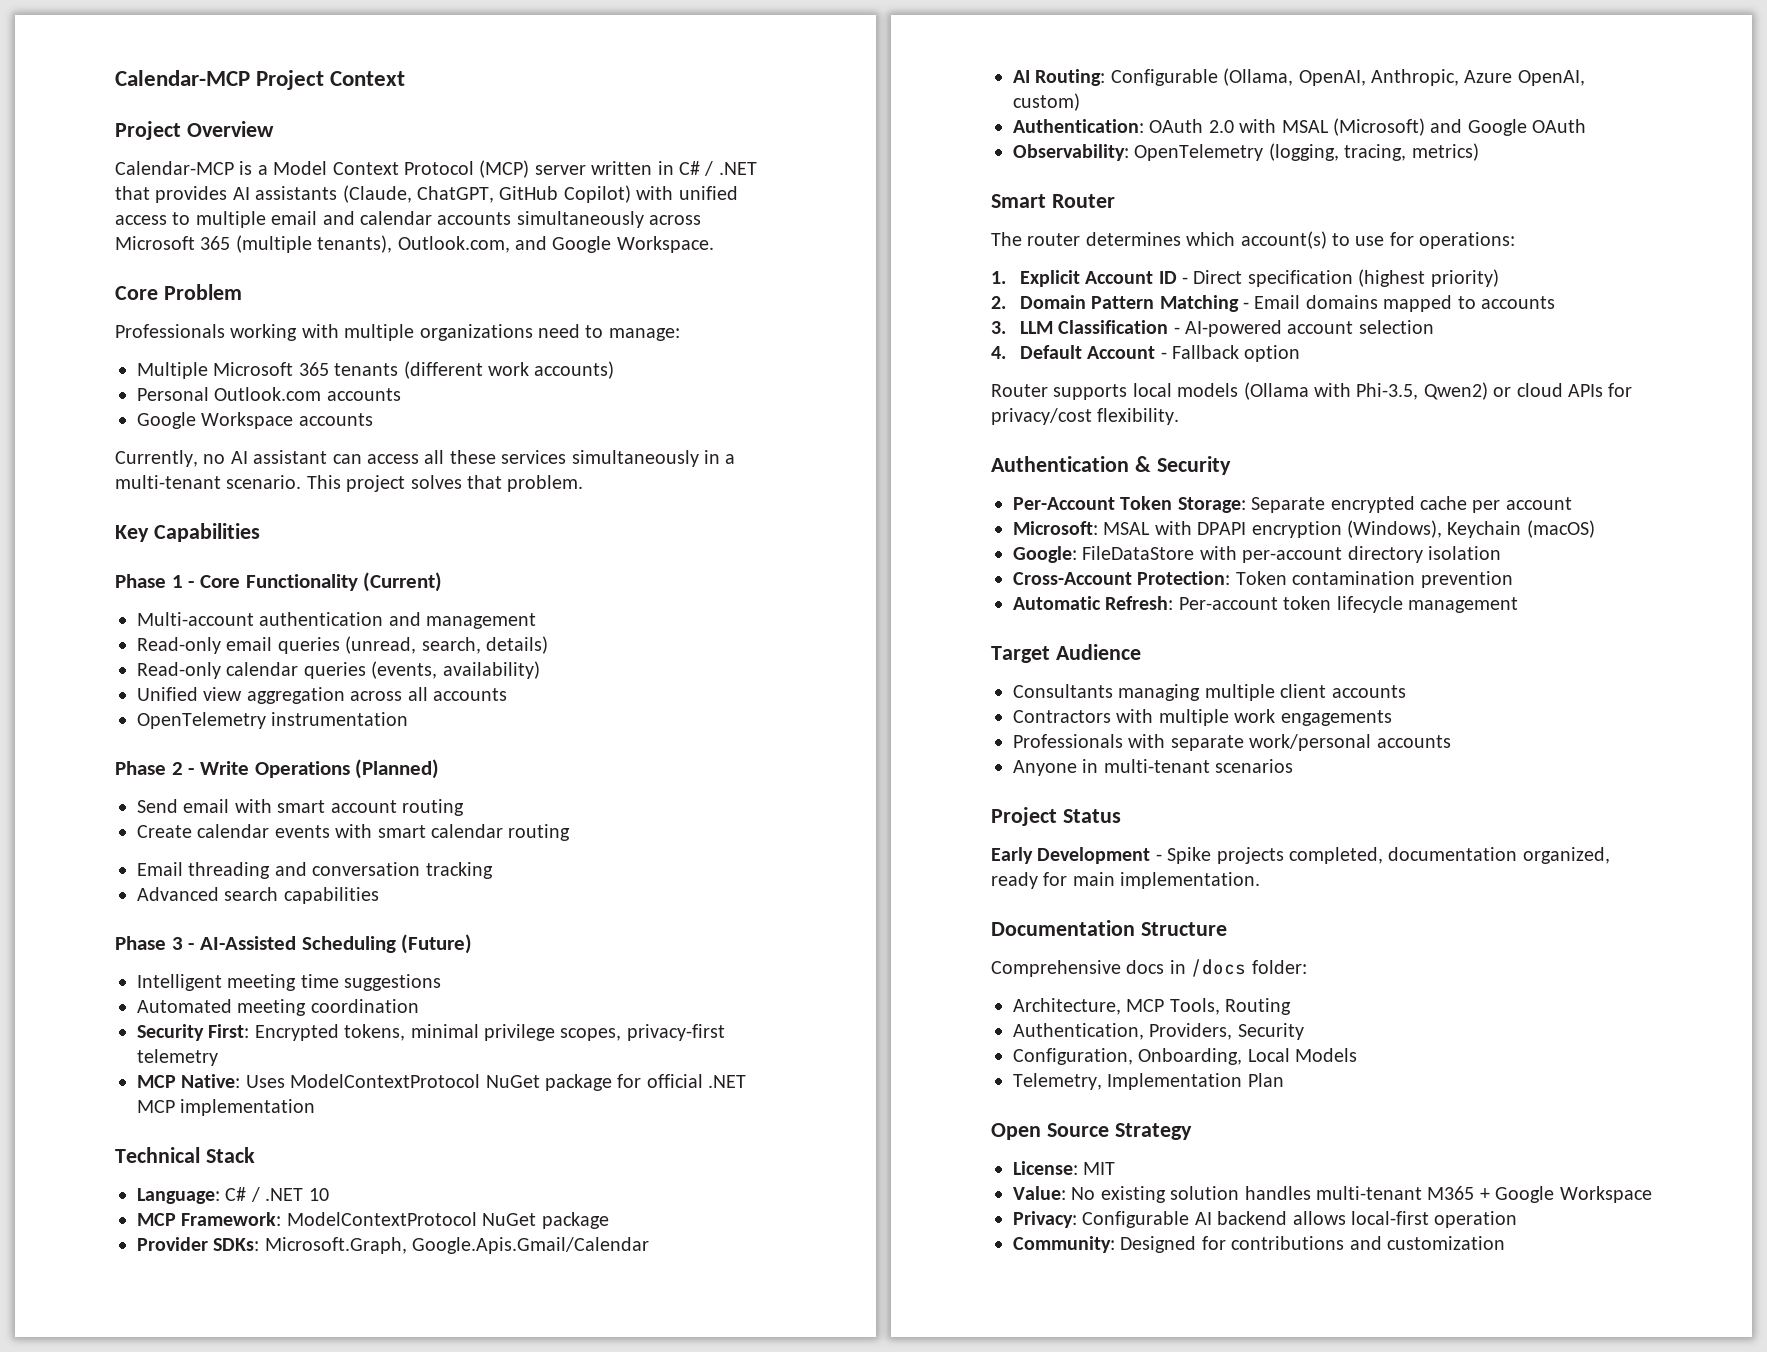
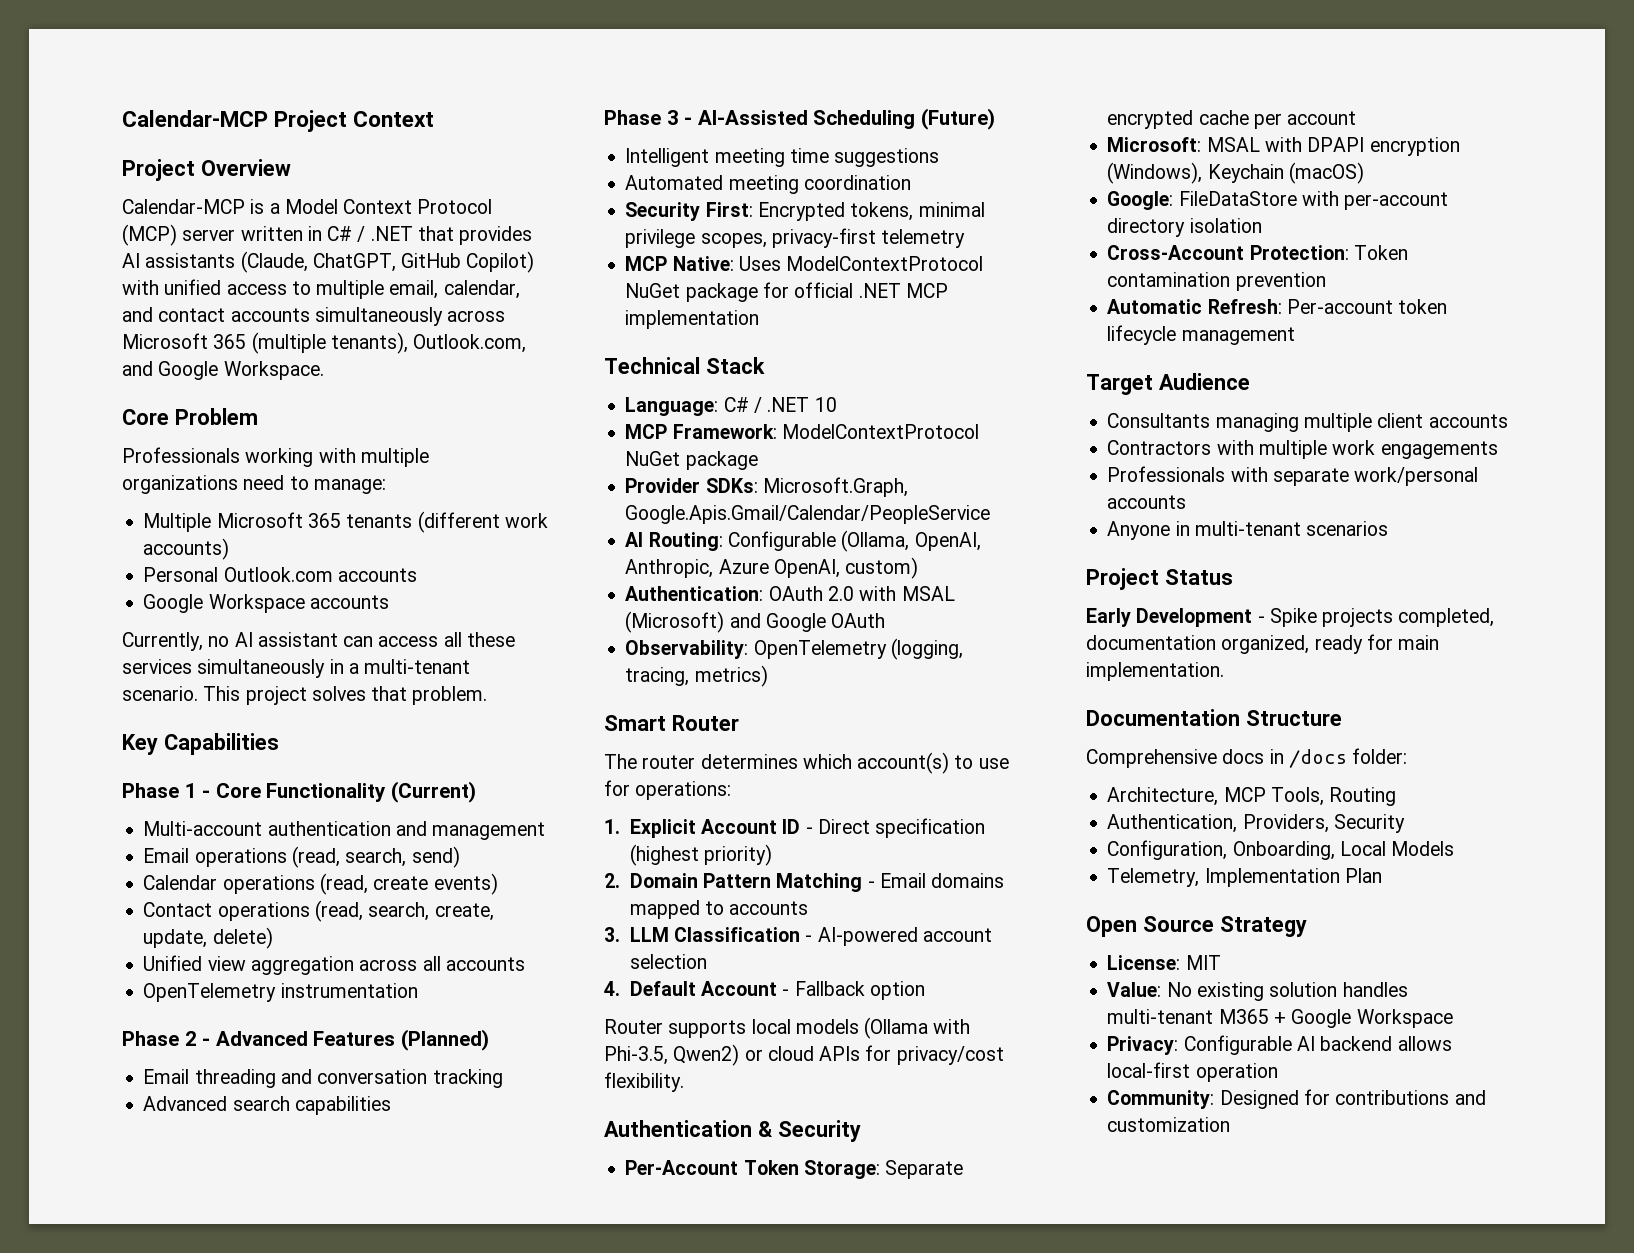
- Calendar-MCP is a Model Context Protocol (MCP) server written in C# / .NET that provides AI assistants (Claude, ChatGPT, GitHub Copilot) with unified access to multiple email and calendar accounts simultaneously across Microsoft 365 (multiple tenants), Outlook.com, and Google Workspace.
+ Calendar-MCP is a Model Context Protocol (MCP) server written in C# / .NET that provides AI assistants (Claude, ChatGPT, GitHub Copilot) with unified access to multiple email, calendar, and contact accounts simultaneously across Microsoft 365 (multiple tenants), Outlook.com, and Google Workspace.
- Read-only email queries (unread, search, details)
- Read-only calendar queries (events, availability)
+ Email operations (read, search, send)
+ Calendar operations (read, create events)
+ Contact operations (read, search, create, update, delete)
- Phase 2 - Write Operations (Planned)
+ Phase 2 - Advanced Features (Planned)
- Send email with smart account routing
- Create calendar events with smart calendar routing
- Provider SDKs: Microsoft.Graph, Google.Apis.Gmail/Calendar
+ Provider SDKs: Microsoft.Graph, Google.Apis.Gmail/Calendar/PeopleService

